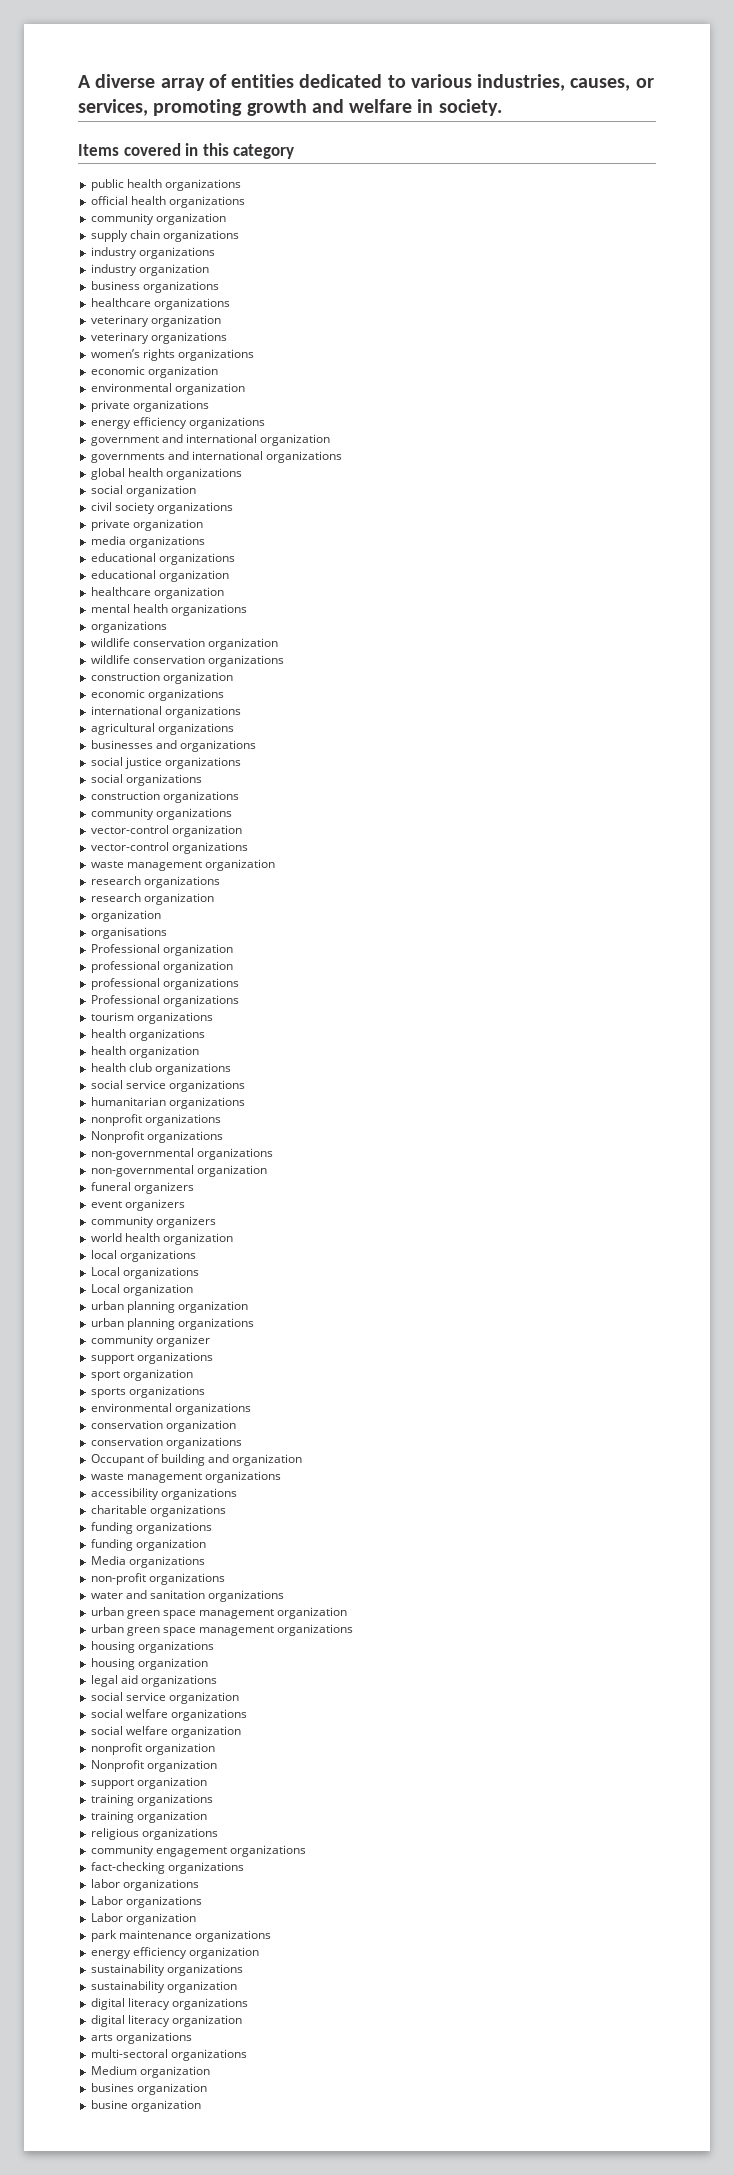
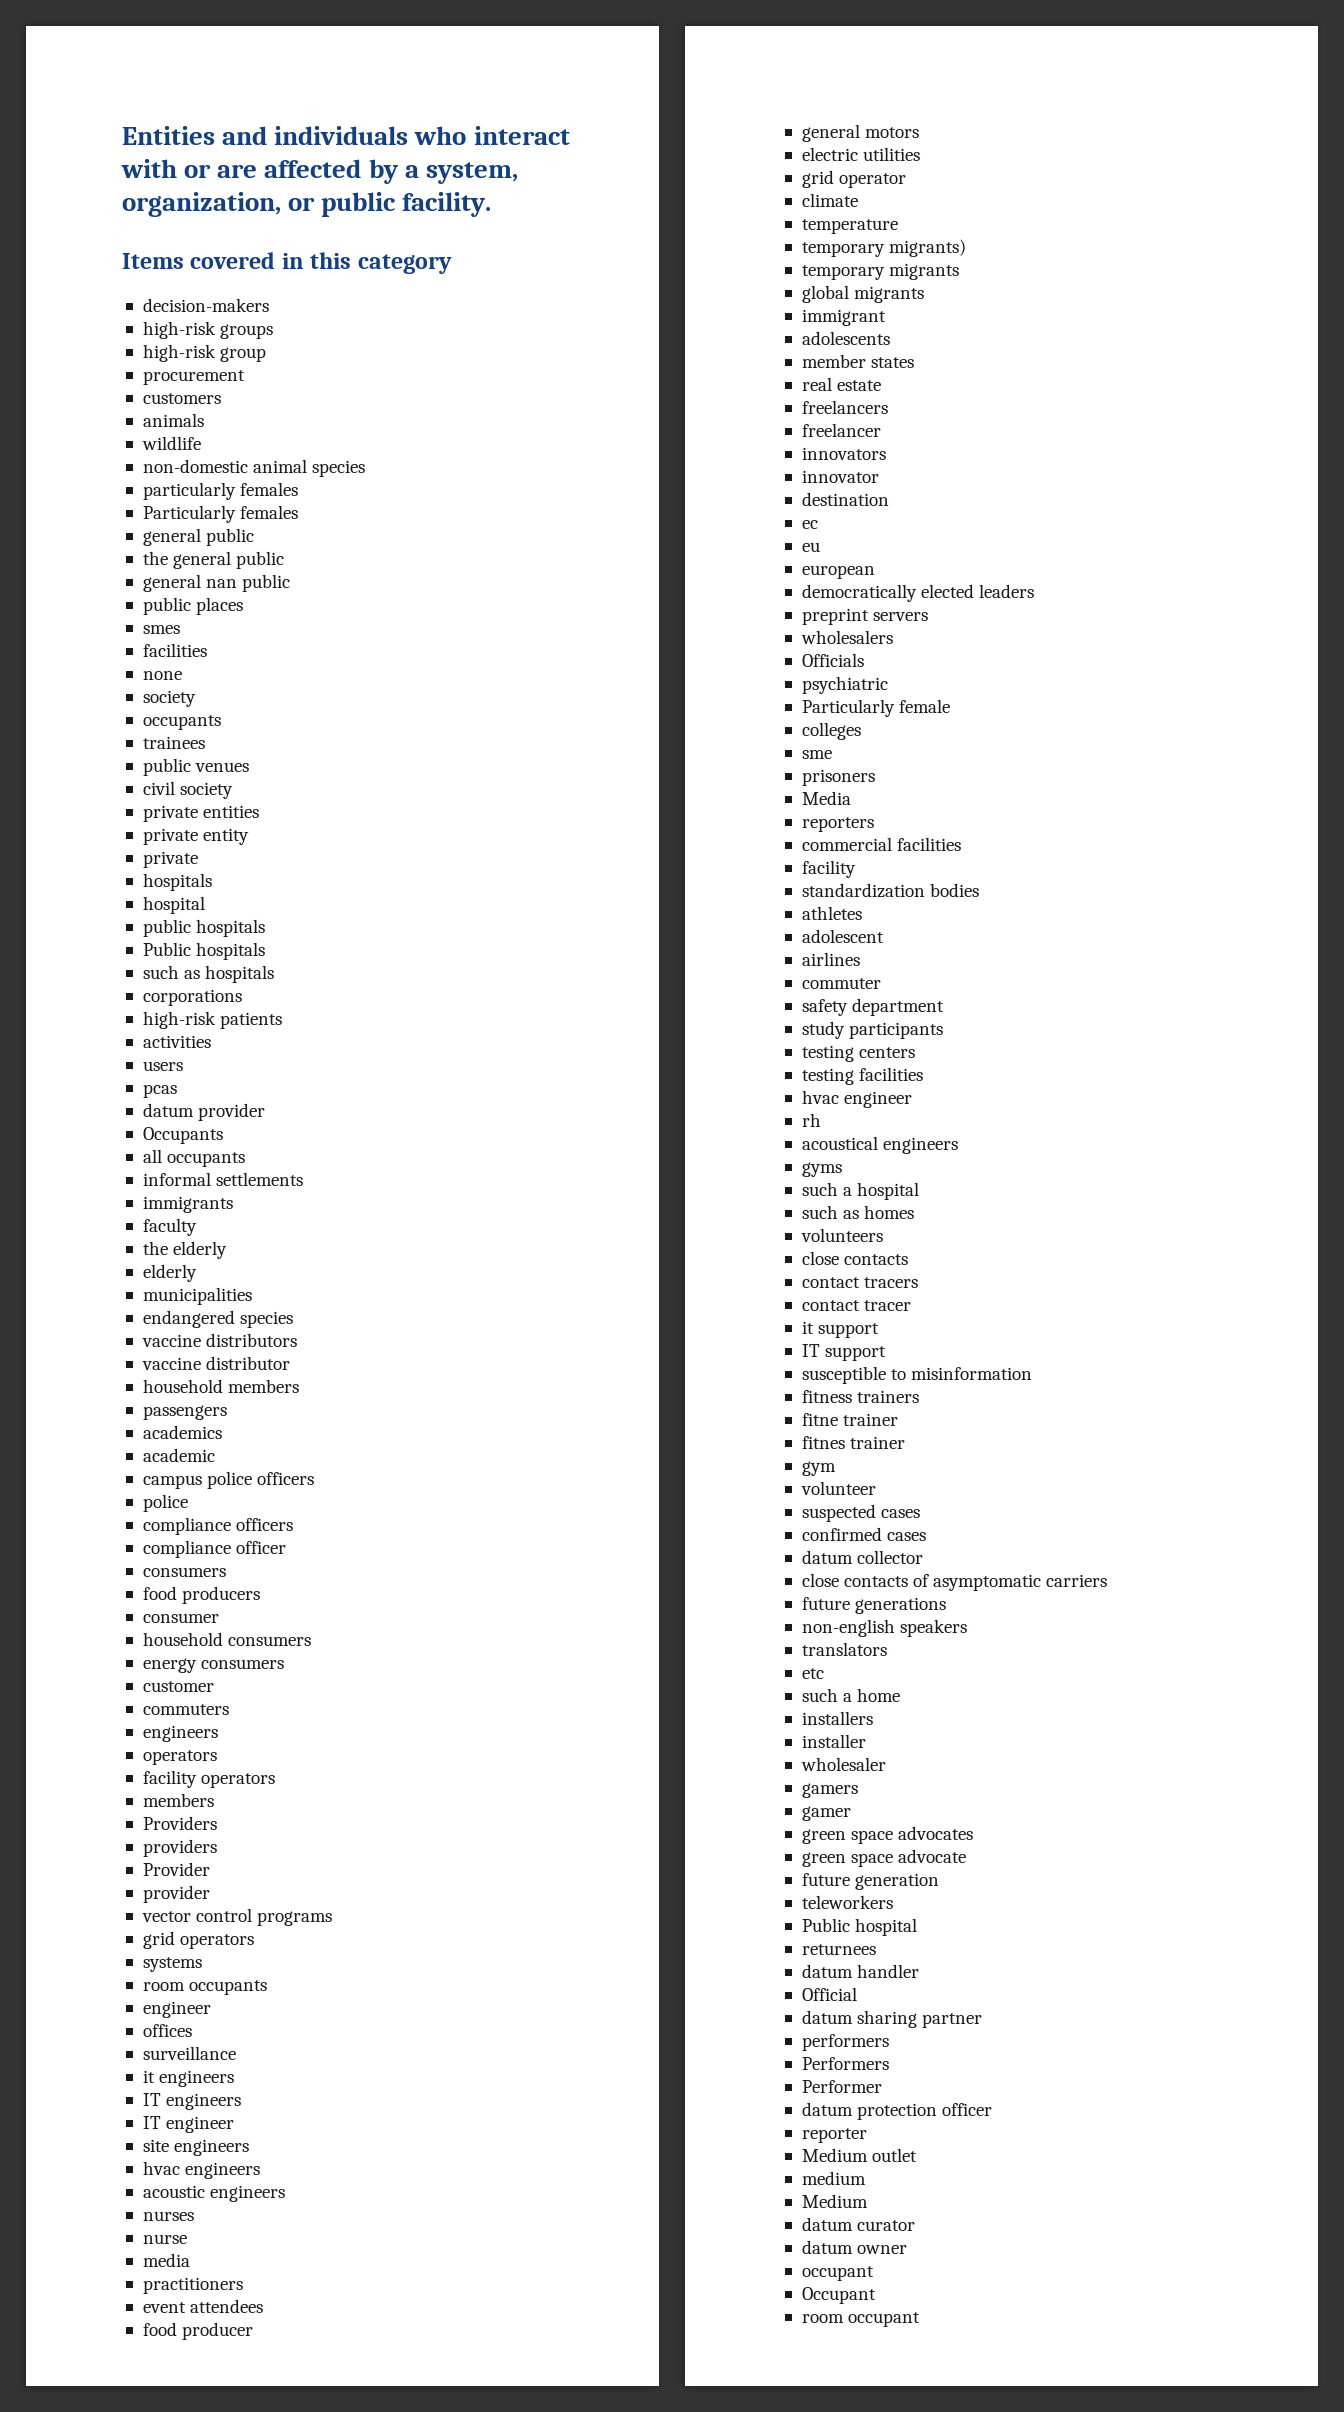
- A diverse array of entities dedicated to various industries, causes, or services, promoting growth and welfare in society.
+ Entities and individuals who interact with or are affected by a system, organization, or public facility.
- public health organizations
- official health organizations
- community organization
- supply chain organizations
- industry organizations
- industry organization
- business organizations
- healthcare organizations
- veterinary organization
- veterinary organizations
- women’s rights organizations
- economic organization
- environmental organization
- private organizations
- energy efficiency organizations
- government and international organization
- governments and international organizations
- global health organizations
- social organization
+ decision-makers
+ high-risk groups
+ high-risk group
+ procurement
+ customers
+ animals
+ wildlife
+ non-domestic animal species
+ particularly females
+ Particularly females
+ general public
+ the general public
+ general nan public
+ public places
+ smes
+ facilities
+ none
+ society
+ occupants
+ trainees
+ public venues
- civil society organizations
- private organization
- media organizations
- educational organizations
- educational organization
- healthcare organization
- mental health organizations
- organizations
- wildlife conservation organization
- wildlife conservation organizations
- construction organization
- economic organizations
- international organizations
- agricultural organizations
- businesses and organizations
- social justice organizations
- social organizations
- construction organizations
- community organizations
- vector-control organization
- vector-control organizations
- waste management organization
- research organizations
- research organization
- organization
- organisations
- Professional organization
- professional organization
- professional organizations
- Professional organizations
- tourism organizations
- health organizations
- health organization
- health club organizations
- social service organizations
- humanitarian organizations
- nonprofit organizations
- Nonprofit organizations
- non-governmental organizations
- non-governmental organization
- funeral organizers
- event organizers
- community organizers
- world health organization
- local organizations
- Local organizations
- Local organization
- urban planning organization
- urban planning organizations
- community organizer
- support organizations
- sport organization
- sports organizations
- environmental organizations
- conservation organization
- conservation organizations
- Occupant of building and organization
- waste management organizations
- accessibility organizations
- charitable organizations
- funding organizations
- funding organization
- Media organizations
- non-profit organizations
- water and sanitation organizations
- urban green space management organization
- urban green space management organizations
- housing organizations
- housing organization
- legal aid organizations
- social service organization
- social welfare organizations
- social welfare organization
- nonprofit organization
- Nonprofit organization
- support organization
- training organizations
- training organization
- religious organizations
- community engagement organizations
- fact-checking organizations
- labor organizations
- Labor organizations
- Labor organization
- park maintenance organizations
- energy efficiency organization
- sustainability organizations
- sustainability organization
- digital literacy organizations
- digital literacy organization
- arts organizations
- multi-sectoral organizations
- Medium organization
- busines organization
- busine organization
+ civil society
+ private entities
+ private entity
+ private
+ hospitals
+ hospital
+ public hospitals
+ Public hospitals
+ such as hospitals
+ corporations
+ high-risk patients
+ activities
+ users
+ pcas
+ datum provider
+ Occupants
+ all occupants
+ informal settlements
+ immigrants
+ faculty
+ the elderly
+ elderly
+ municipalities
+ endangered species
+ vaccine distributors
+ vaccine distributor
+ household members
+ passengers
+ academics
+ academic
+ campus police officers
+ police
+ compliance officers
+ compliance officer
+ consumers
+ food producers
+ consumer
+ household consumers
+ energy consumers
+ customer
+ commuters
+ engineers
+ operators
+ facility operators
+ members
+ Providers
+ providers
+ Provider
+ provider
+ vector control programs
+ grid operators
+ systems
+ room occupants
+ engineer
+ offices
+ surveillance
+ it engineers
+ IT engineers
+ IT engineer
+ site engineers
+ hvac engineers
+ acoustic engineers
+ nurses
+ nurse
+ media
+ practitioners
+ event attendees
+ food producer
+ general motors
+ electric utilities
+ grid operator
+ climate
+ temperature
+ temporary migrants)
+ temporary migrants
+ global migrants
+ immigrant
+ adolescents
+ member states
+ real estate
+ freelancers
+ freelancer
+ innovators
+ innovator
+ destination
+ ec
+ eu
+ european
+ democratically elected leaders
+ preprint servers
+ wholesalers
+ Officials
+ psychiatric
+ Particularly female
+ colleges
+ sme
+ prisoners
+ Media
+ reporters
+ commercial facilities
+ facility
+ standardization bodies
+ athletes
+ adolescent
+ airlines
+ commuter
+ safety department
+ study participants
+ testing centers
+ testing facilities
+ hvac engineer
+ rh
+ acoustical engineers
+ gyms
+ such a hospital
+ such as homes
+ volunteers
+ close contacts
+ contact tracers
+ contact tracer
+ it support
+ IT support
+ susceptible to misinformation
+ fitness trainers
+ fitne trainer
+ fitnes trainer
+ gym
+ volunteer
+ suspected cases
+ confirmed cases
+ datum collector
+ close contacts of asymptomatic carriers
+ future generations
+ non-english speakers
+ translators
+ etc
+ such a home
+ installers
+ installer
+ wholesaler
+ gamers
+ gamer
+ green space advocates
+ green space advocate
+ future generation
+ teleworkers
+ Public hospital
+ returnees
+ datum handler
+ Official
+ datum sharing partner
+ performers
+ Performers
+ Performer
+ datum protection officer
+ reporter
+ Medium outlet
+ medium
+ Medium
+ datum curator
+ datum owner
+ occupant
+ Occupant
+ room occupant

